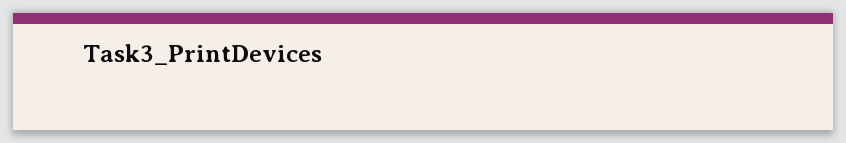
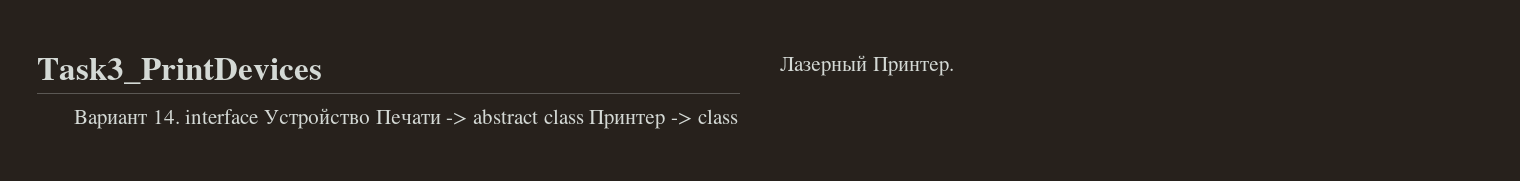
+ Вариант 14. interface Устройство Печати -> abstract class Принтер -> class Лазерный Принтер.

